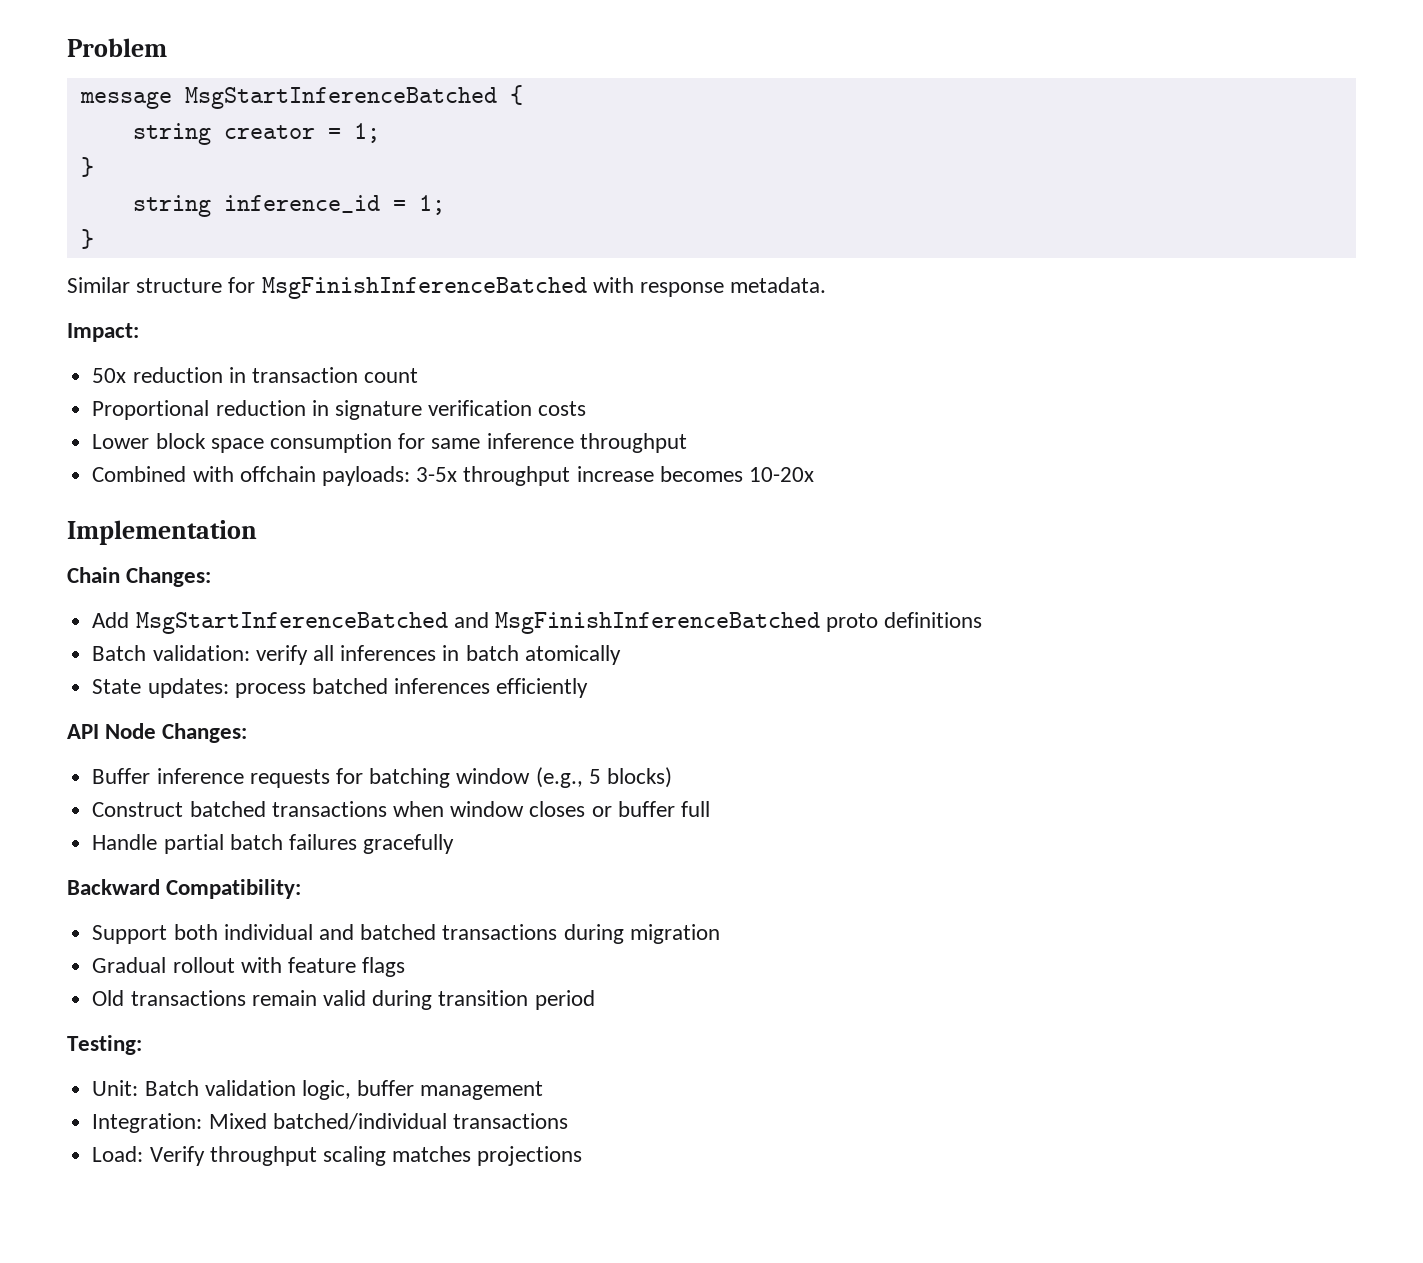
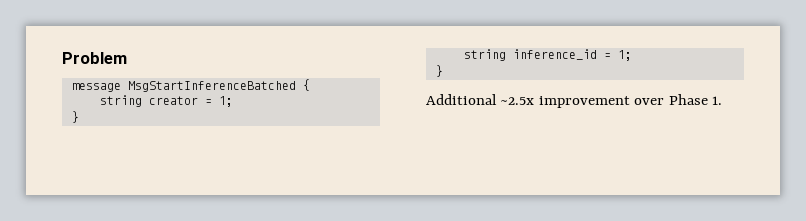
- Similar structure for MsgFinishInferenceBatched with response metadata.
- Impact:
- 50x reduction in transaction count
- Proportional reduction in signature verification costs
- Lower block space consumption for same inference throughput
- Combined with offchain payloads: 3-5x throughput increase becomes 10-20x
- Implementation
- Chain Changes:
- Add MsgStartInferenceBatched and MsgFinishInferenceBatched proto definitions
- Batch validation: verify all inferences in batch atomically
- State updates: process batched inferences efficiently
- API Node Changes:
- Buffer inference requests for batching window (e.g., 5 blocks)
- Construct batched transactions when window closes or buffer full
- Handle partial batch failures gracefully
- Backward Compatibility:
- Support both individual and batched transactions during migration
- Gradual rollout with feature flags
- Old transactions remain valid during transition period
- Testing:
- Unit: Batch validation logic, buffer management
- Integration: Mixed batched/individual transactions
- Load: Verify throughput scaling matches projections
+ Additional ~2.5x improvement over Phase 1.

